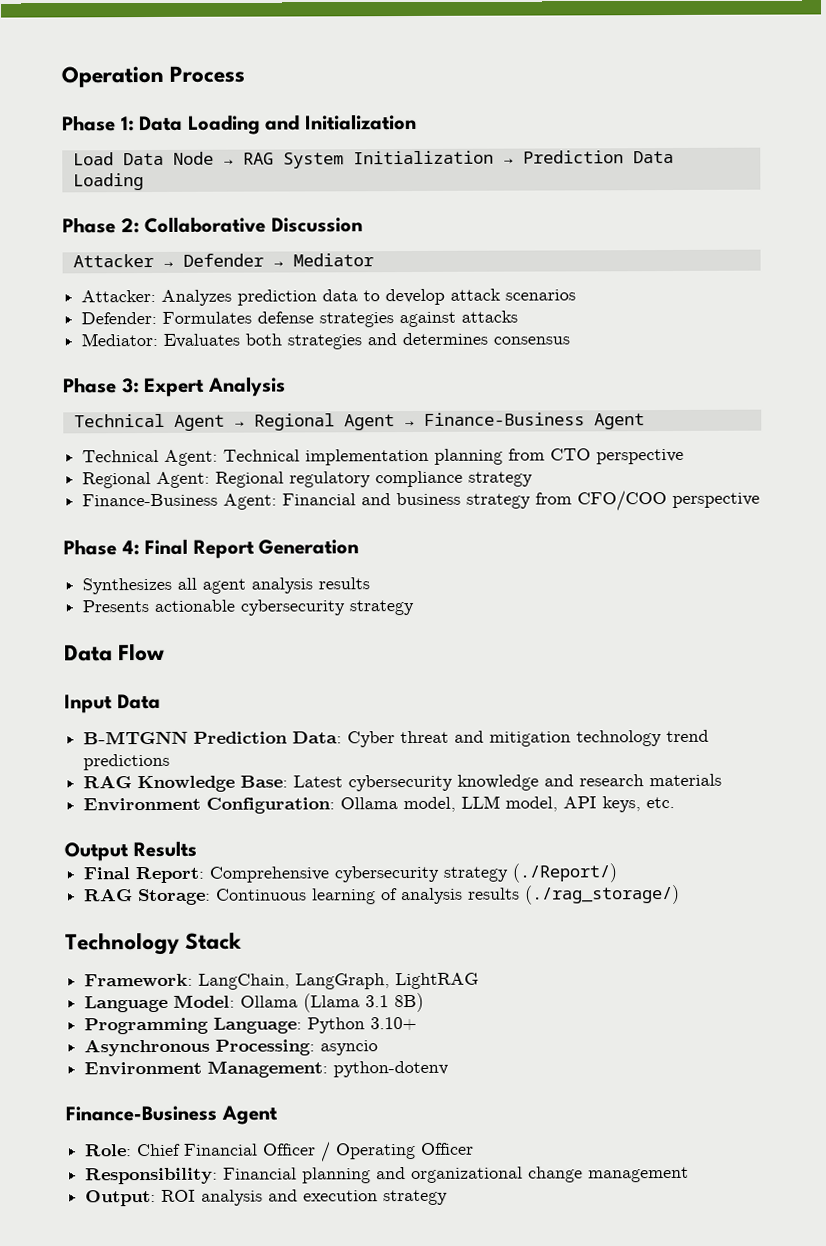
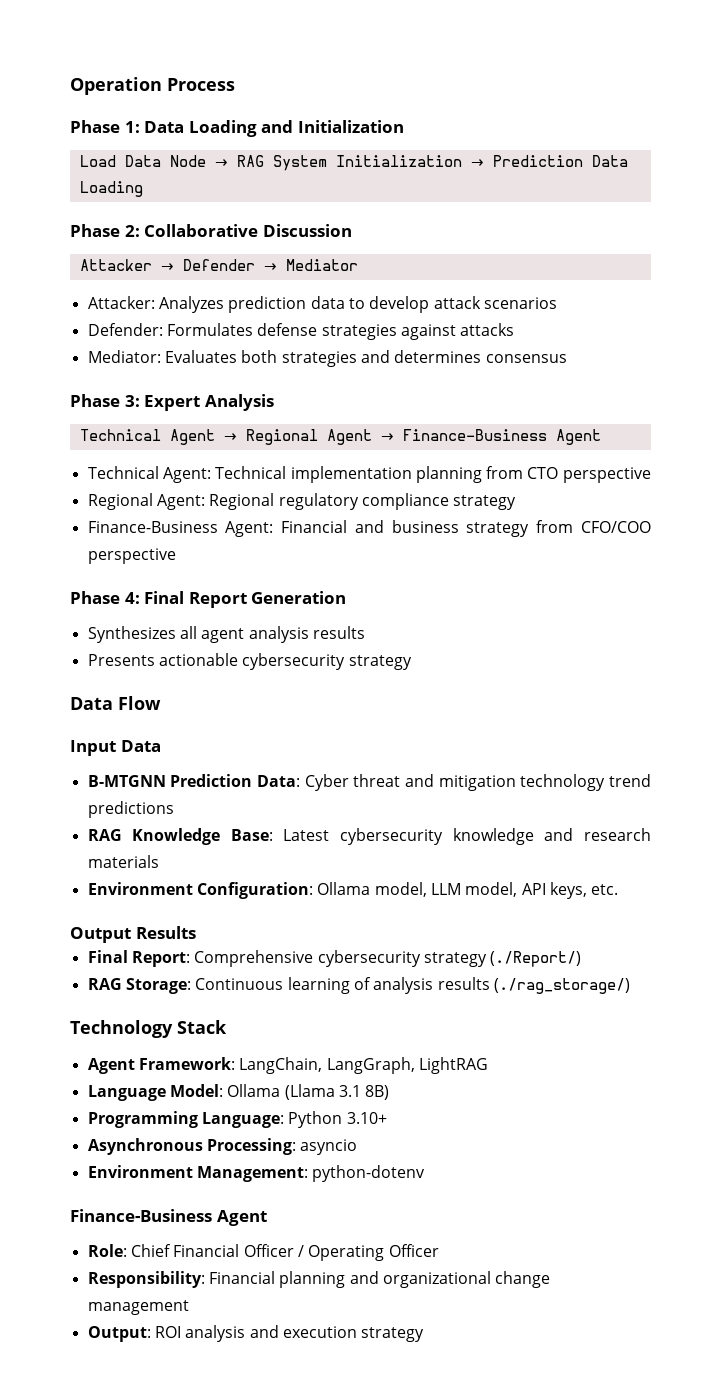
- Framework: LangChain, LangGraph, LightRAG
+ Agent Framework: LangChain, LangGraph, LightRAG

